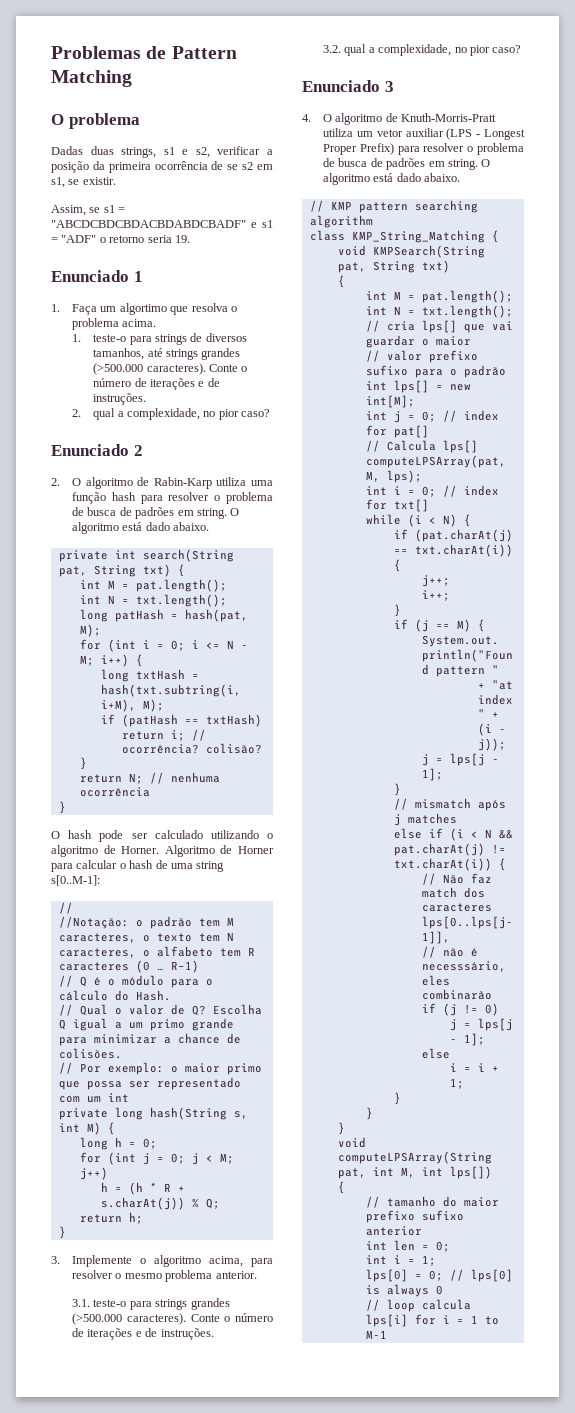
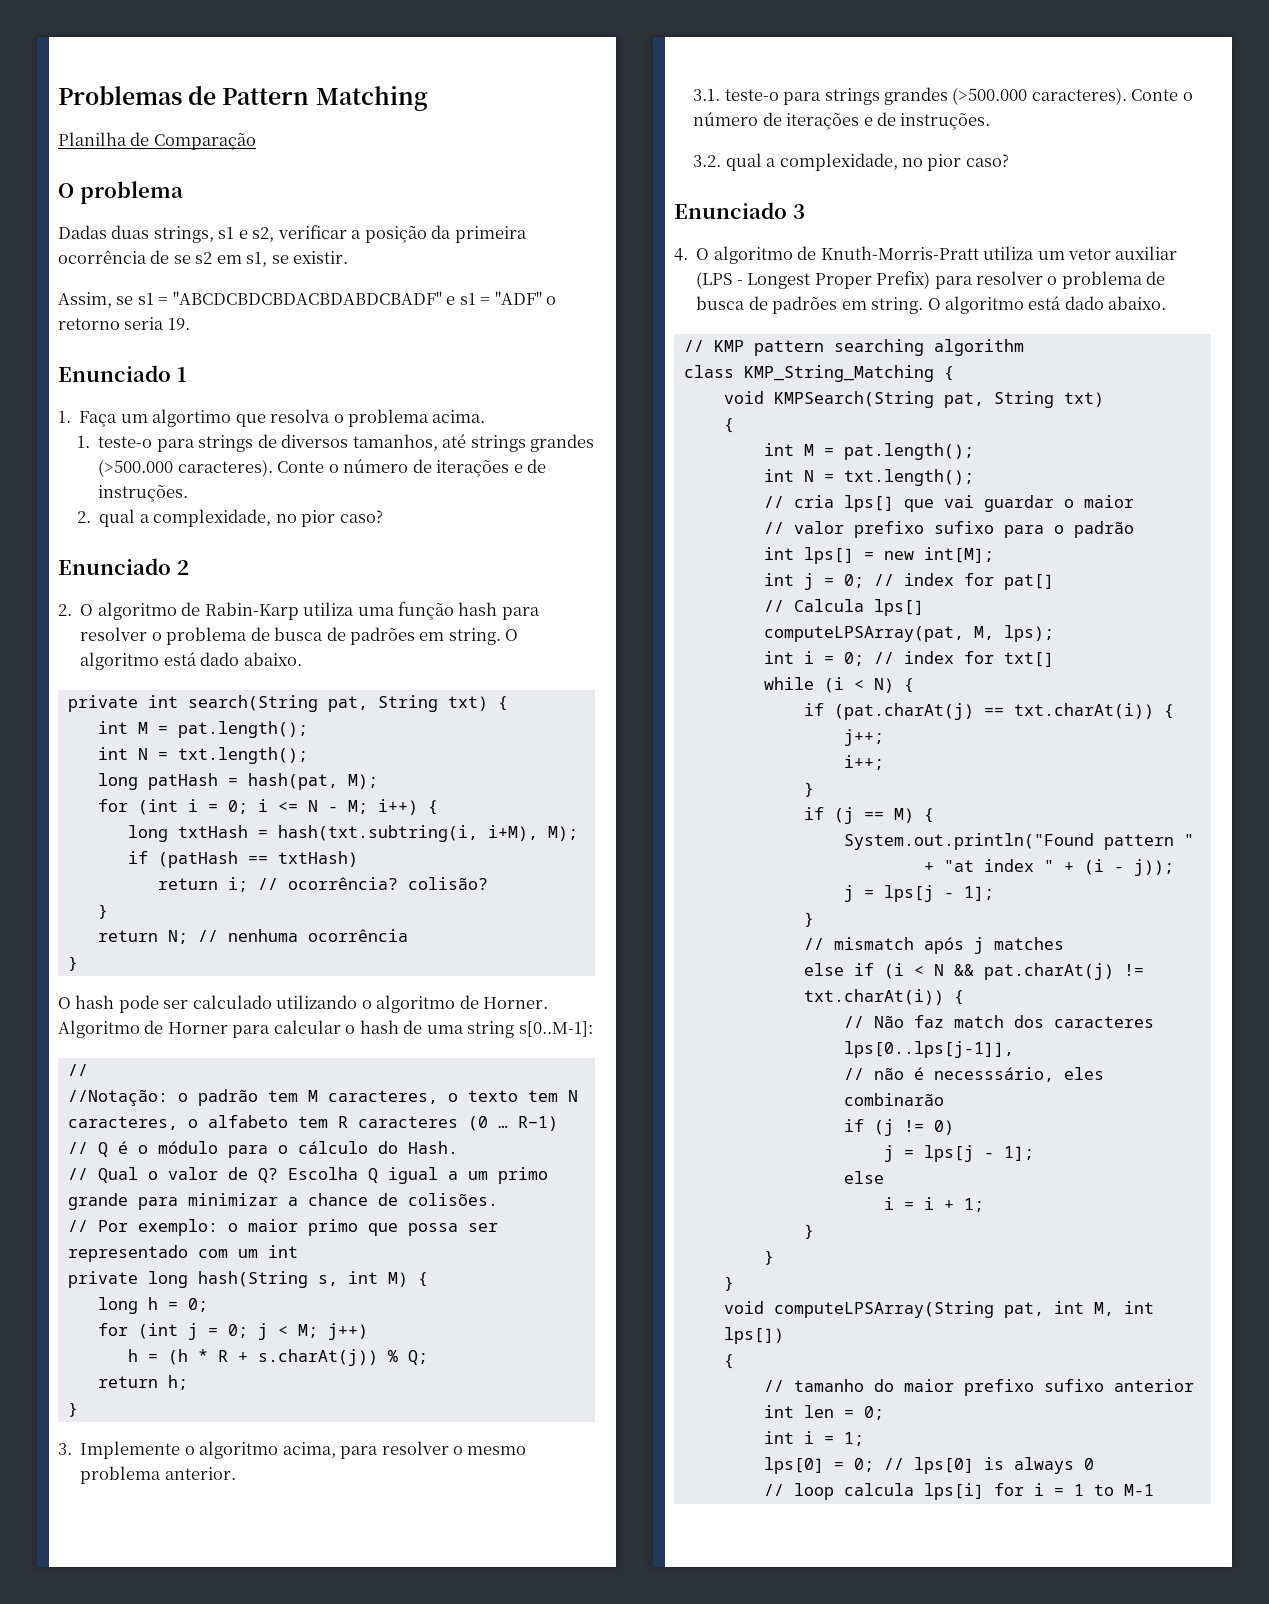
+ Planilha de Comparação

